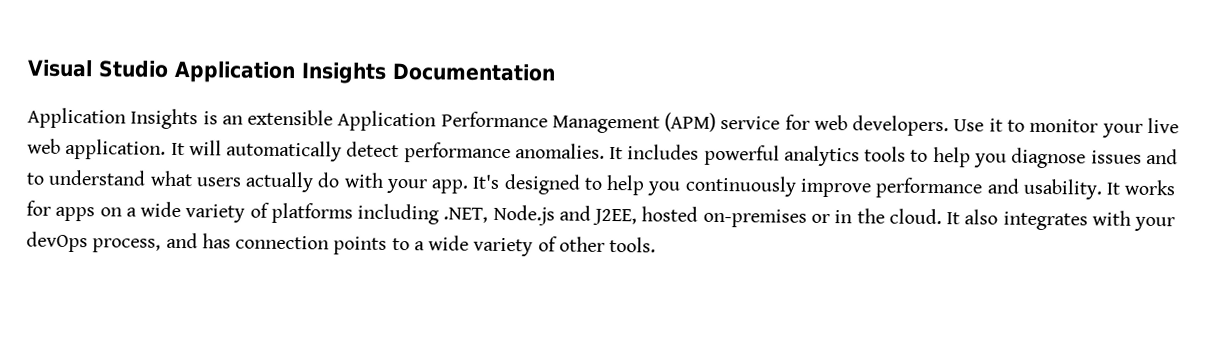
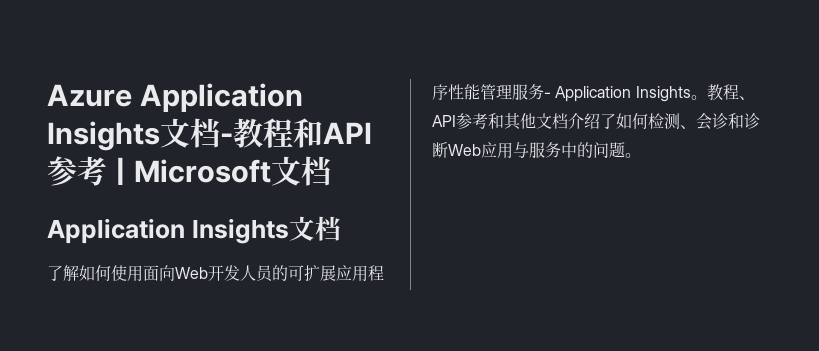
- Visual Studio Application Insights Documentation
- Application Insights is an extensible Application Performance Management (APM) service for web developers. Use it to monitor your live web application. It will automatically detect performance anomalies. It includes powerful analytics tools to help you diagnose issues and to understand what users actually do with your app. It's designed to help you continuously improve performance and usability. It works for apps on a wide variety of platforms including .NET, Node.js and J2EE, hosted on-premises or in the cloud. It also integrates with your devOps process, and has connection points to a wide variety of other tools.
+ Azure Application Insights文档-教程和API参考 | Microsoft文档
+ Application Insights文档
+ 了解如何使用面向Web开发人员的可扩展应用程序性能管理服务- Application Insights。教程、API参考和其他文档介绍了如何检测、会诊和诊断Web应用与服务中的问题。

